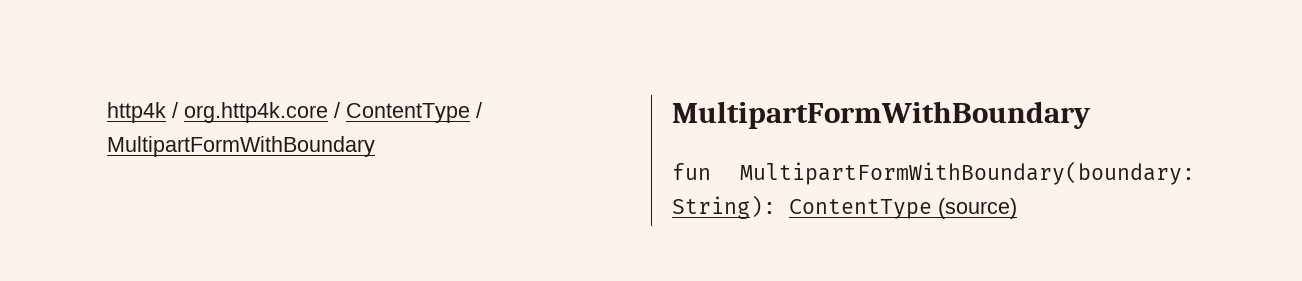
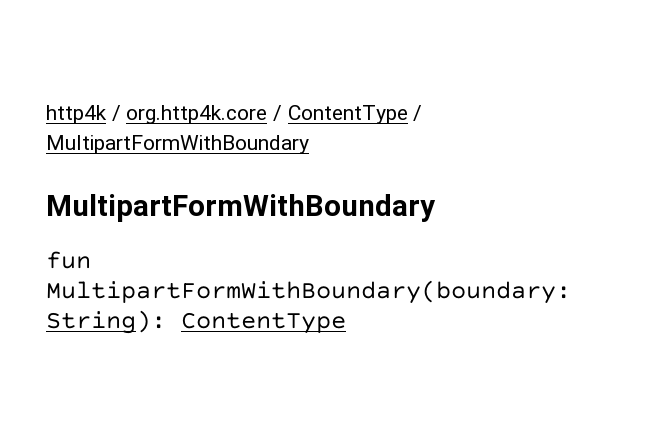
- fun MultipartFormWithBoundary(boundary: String): ContentType (source)
+ fun MultipartFormWithBoundary(boundary: String): ContentType

